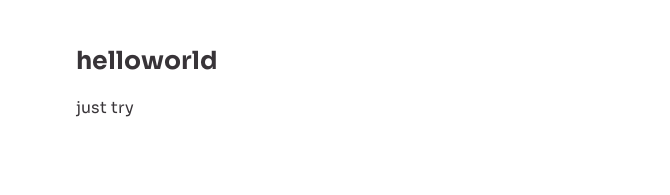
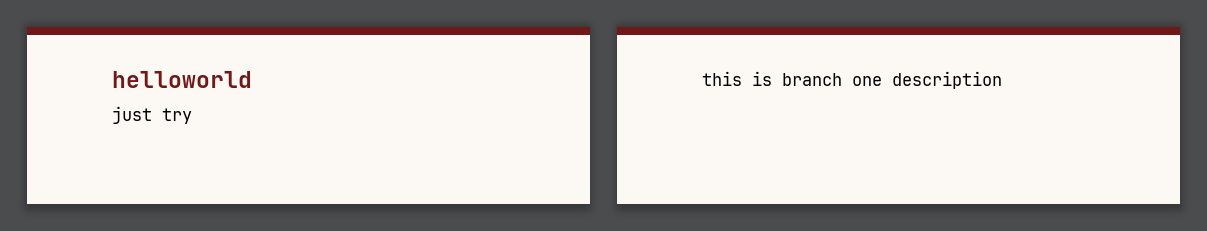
+ this is branch one description

